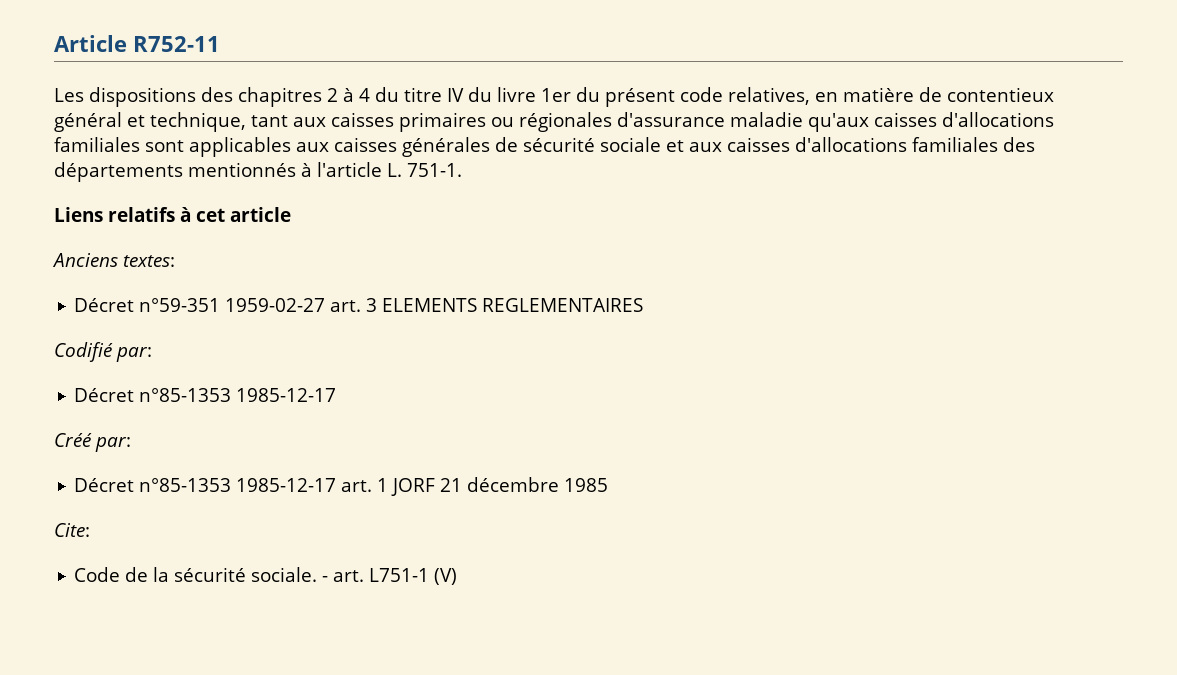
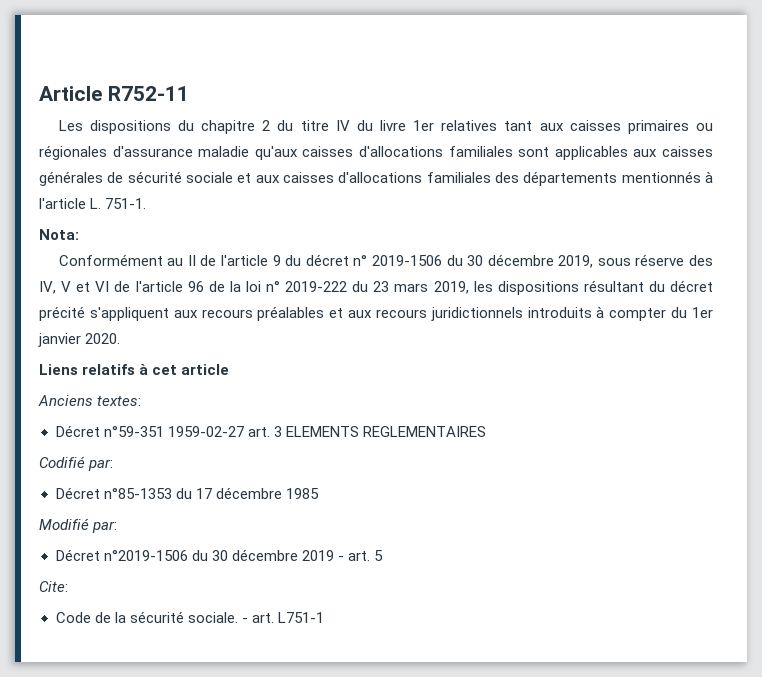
- Les dispositions des chapitres 2 à 4 du titre IV du livre 1er du présent code relatives, en matière de contentieux général et technique, tant aux caisses primaires ou régionales d'assurance maladie qu'aux caisses d'allocations familiales sont applicables aux caisses générales de sécurité sociale et aux caisses d'allocations familiales des départements mentionnés à l'article L. 751-1.
+ Les dispositions du chapitre 2 du titre IV du livre 1er relatives tant aux caisses primaires ou régionales d'assurance maladie qu'aux caisses d'allocations familiales sont applicables aux caisses générales de sécurité sociale et aux caisses d'allocations familiales des départements mentionnés à l'article L. 751-1.
+ Nota:
+ Conformément au II de l'article 9 du décret n° 2019-1506 du 30 décembre 2019, sous réserve des IV, V et VI de l'article 96 de la loi n° 2019-222 du 23 mars 2019, les dispositions résultant du décret précité s'appliquent aux recours préalables et aux recours juridictionnels introduits à compter du 1er janvier 2020.
  Codifié par:
- Décret n°85-1353 1985-12-17
- Créé par:
- Décret n°85-1353 1985-12-17 art. 1 JORF 21 décembre 1985
+ Décret n°85-1353 du 17 décembre 1985
+ Modifié par:
+ Décret n°2019-1506 du 30 décembre 2019 - art. 5
- - art. L751-1 (V)
+ - art. L751-1

